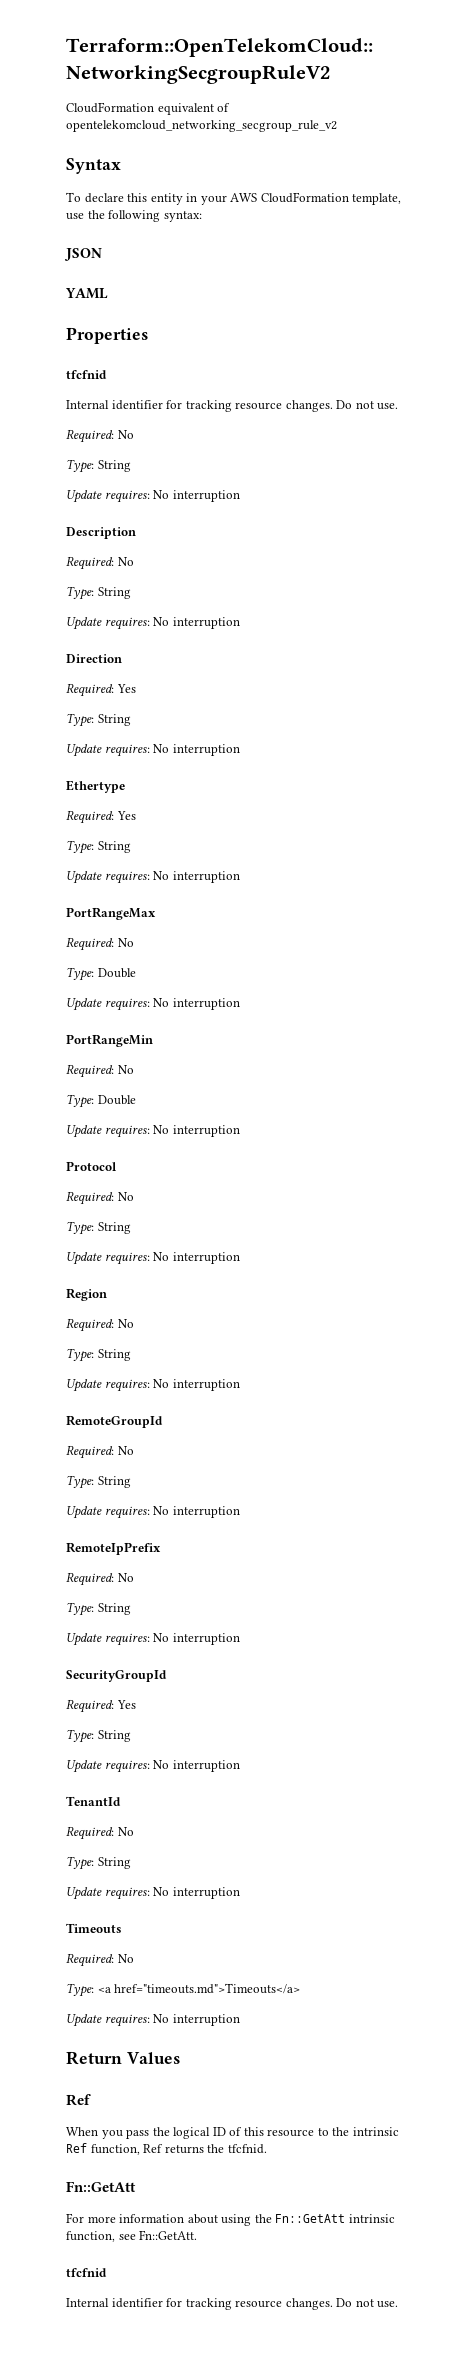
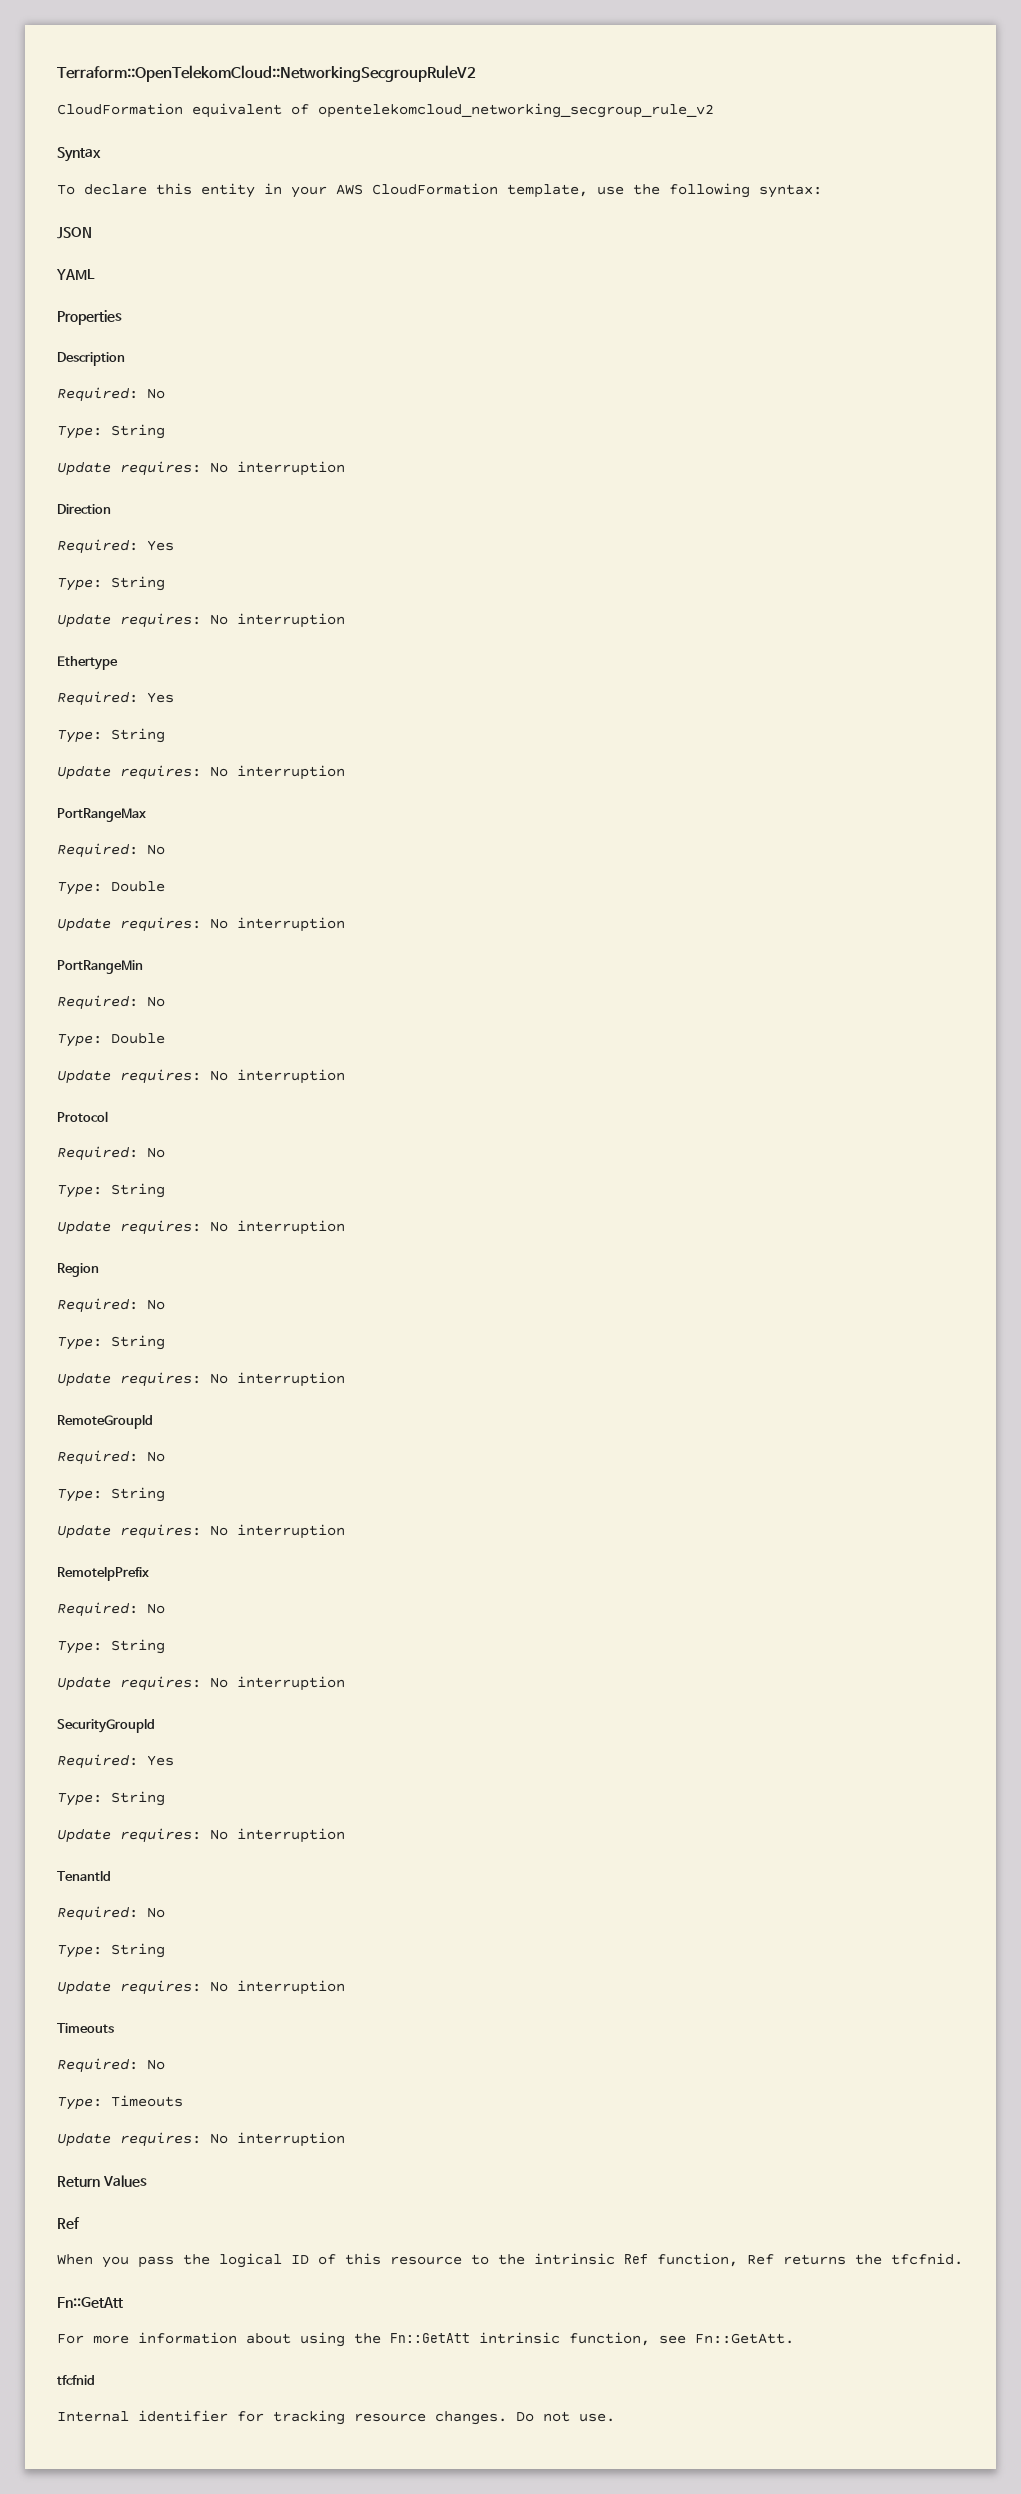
  Properties
- tfcfnid
- Internal identifier for tracking resource changes. Do not use.
- Required: No
- Type: String
- Update requires: No interruption
- Type: <a href="timeouts.md">Timeouts</a>
+ Type: Timeouts

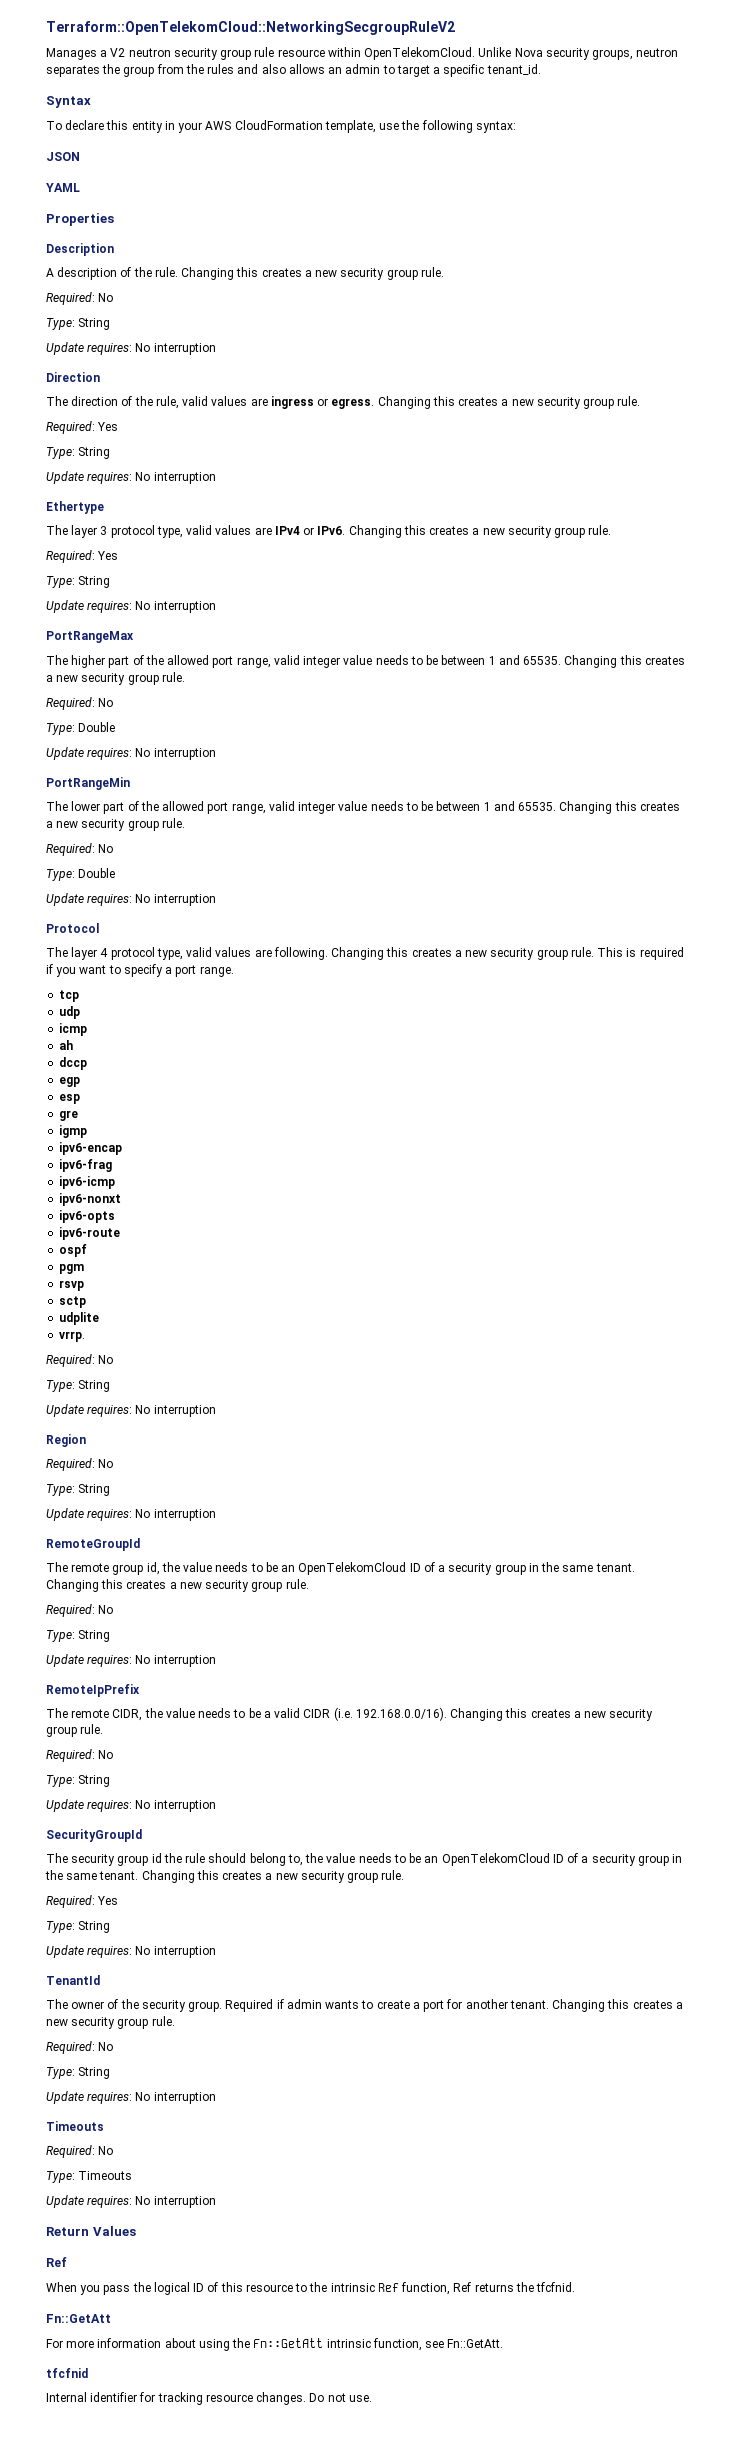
- CloudFormation equivalent of opentelekomcloud_networking_secgroup_rule_v2
+ Manages a V2 neutron security group rule resource within OpenTelekomCloud. Unlike Nova security groups, neutron separates the group from the rules and also allows an admin to target a specific tenant_id.
+ A description of the rule. Changing this creates a new security group rule.
+ The direction of the rule, valid values are ingress or egress. Changing this creates a new security group rule.
+ The layer 3 protocol type, valid values are IPv4 or IPv6. Changing this creates a new security group rule.
+ The higher part of the allowed port range, valid integer value needs to be between 1 and 65535. Changing this creates a new security group rule.
+ The lower part of the allowed port range, valid integer value needs to be between 1 and 65535. Changing this creates a new security group rule.
+ The layer 4 protocol type, valid values are following. Changing this creates a new security group rule. This is required if you want to specify a port range.
+ tcp
+ udp
+ icmp
+ ah
+ dccp
+ egp
+ esp
+ gre
+ igmp
+ ipv6-encap
+ ipv6-frag
+ ipv6-icmp
+ ipv6-nonxt
+ ipv6-opts
+ ipv6-route
+ ospf
+ pgm
+ rsvp
+ sctp
+ udplite
+ vrrp.
+ The remote group id, the value needs to be an OpenTelekomCloud ID of a security group in the same tenant. Changing this creates a new security group rule.
+ The remote CIDR, the value needs to be a valid CIDR (i.e. 192.168.0.0/16). Changing this creates a new security group rule.
+ The security group id the rule should belong to, the value needs to be an OpenTelekomCloud ID of a security group in the same tenant. Changing this creates a new security group rule.
+ The owner of the security group. Required if admin wants to create a port for another tenant. Changing this creates a new security group rule.

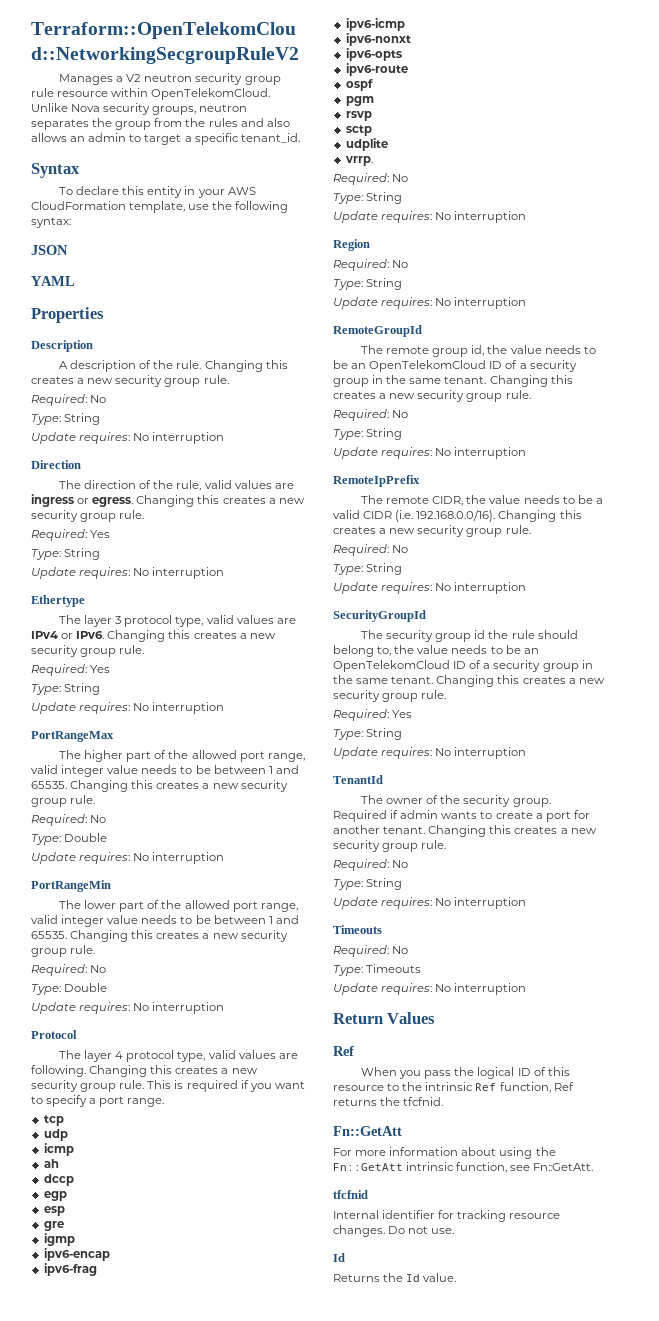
  Do not use.
+ Id
+ Returns the Id value.

